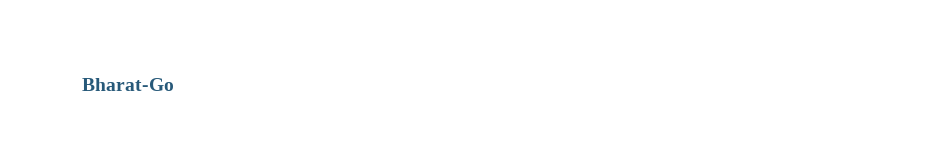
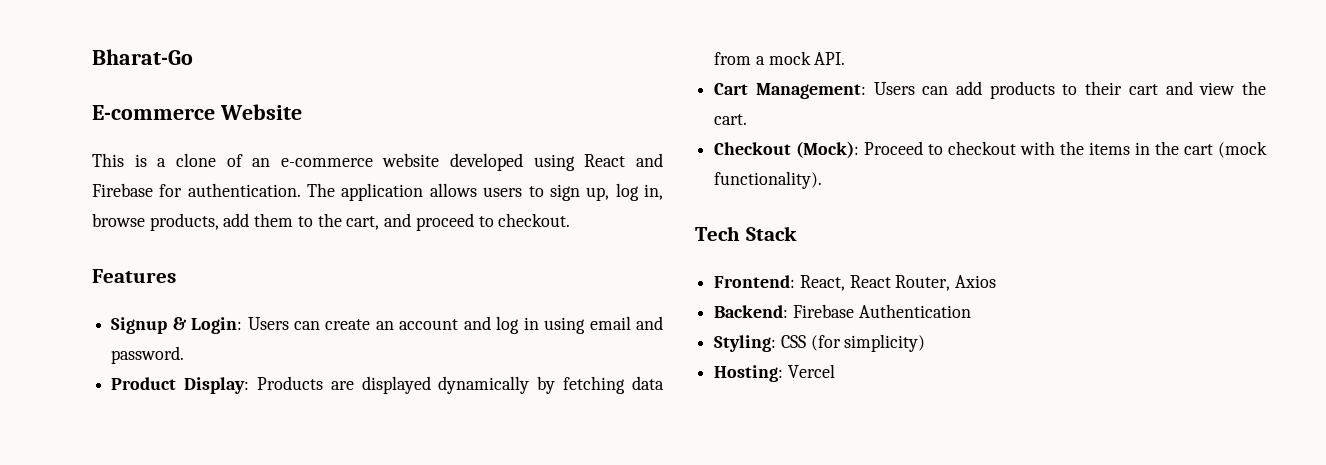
+ E-commerce Website
+ This is a clone of an e-commerce website developed using React and Firebase for authentication. The application allows users to sign up, log in, browse products, add them to the cart, and proceed to checkout.
+ Features
+ Signup & Login: Users can create an account and log in using email and password.
+ Product Display: Products are displayed dynamically by fetching data from a mock API.
+ Cart Management: Users can add products to their cart and view the cart.
+ Checkout (Mock): Proceed to checkout with the items in the cart (mock functionality).
+ Tech Stack
+ Frontend: React, React Router, Axios
+ Backend: Firebase Authentication
+ Styling: CSS (for simplicity)
+ Hosting: Vercel

